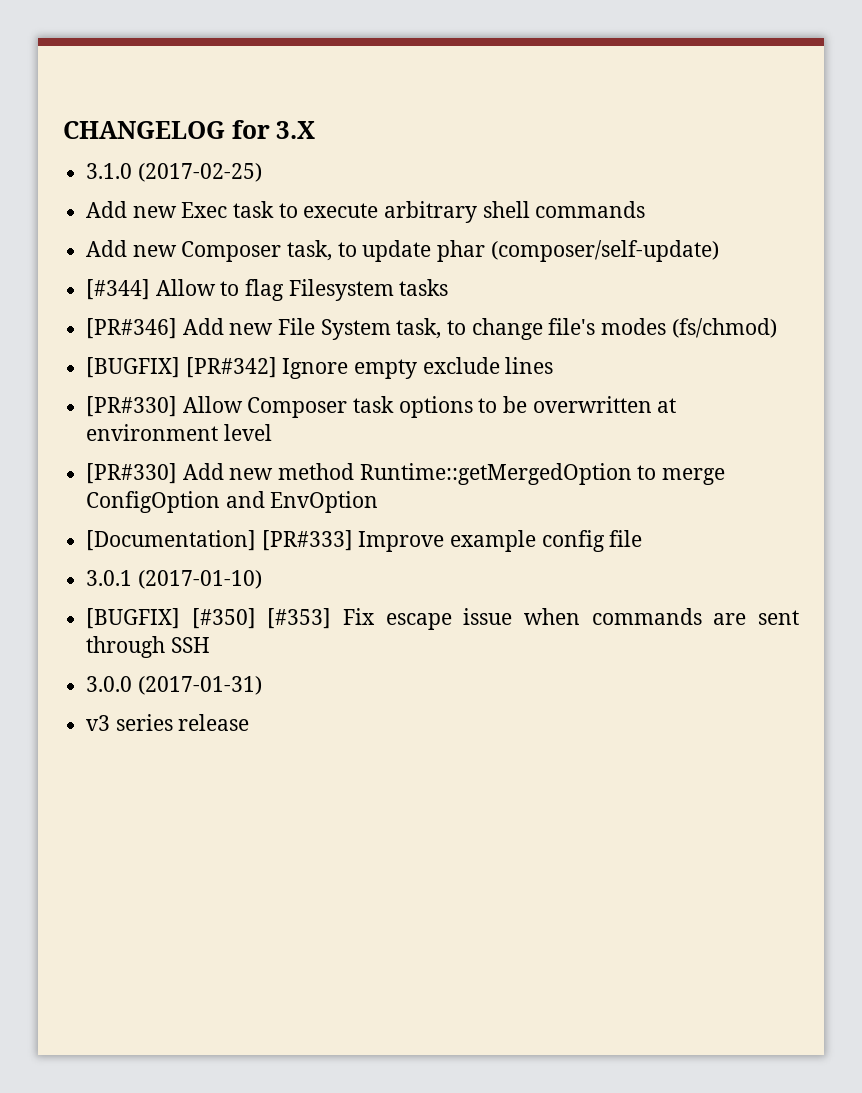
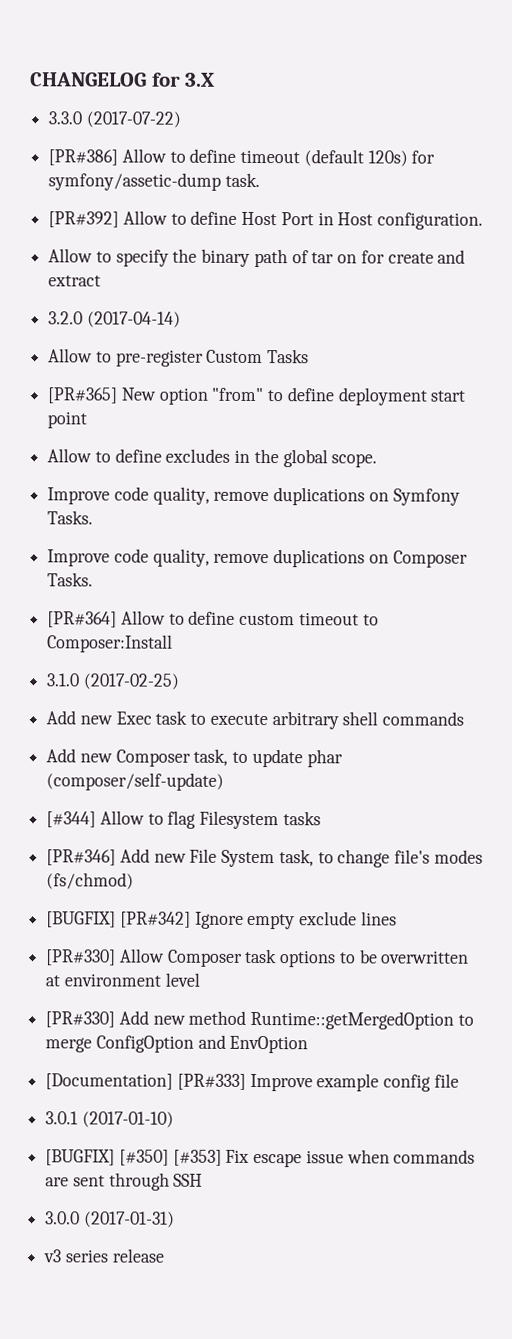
+ 3.3.0 (2017-07-22)
+ [PR#386] Allow to define timeout (default 120s) for symfony/assetic-dump task.
+ [PR#392] Allow to define Host Port in Host configuration.
+ Allow to specify the binary path of tar on for create and extract
+ 3.2.0 (2017-04-14)
+ Allow to pre-register Custom Tasks
+ [PR#365] New option "from" to define deployment start point
+ Allow to define excludes in the global scope.
+ Improve code quality, remove duplications on Symfony Tasks.
+ Improve code quality, remove duplications on Composer Tasks.
+ [PR#364] Allow to define custom timeout to Composer:Install

